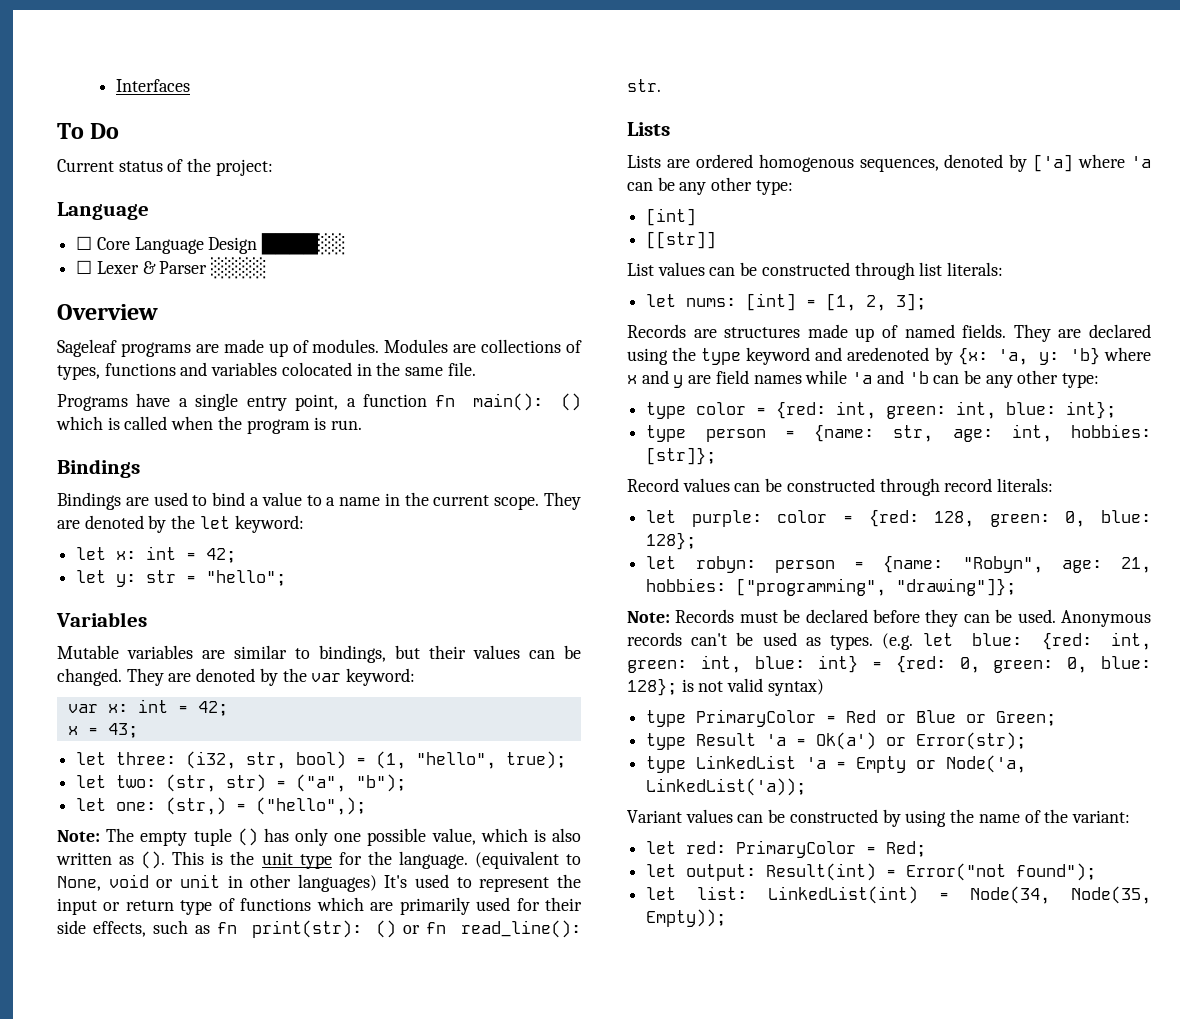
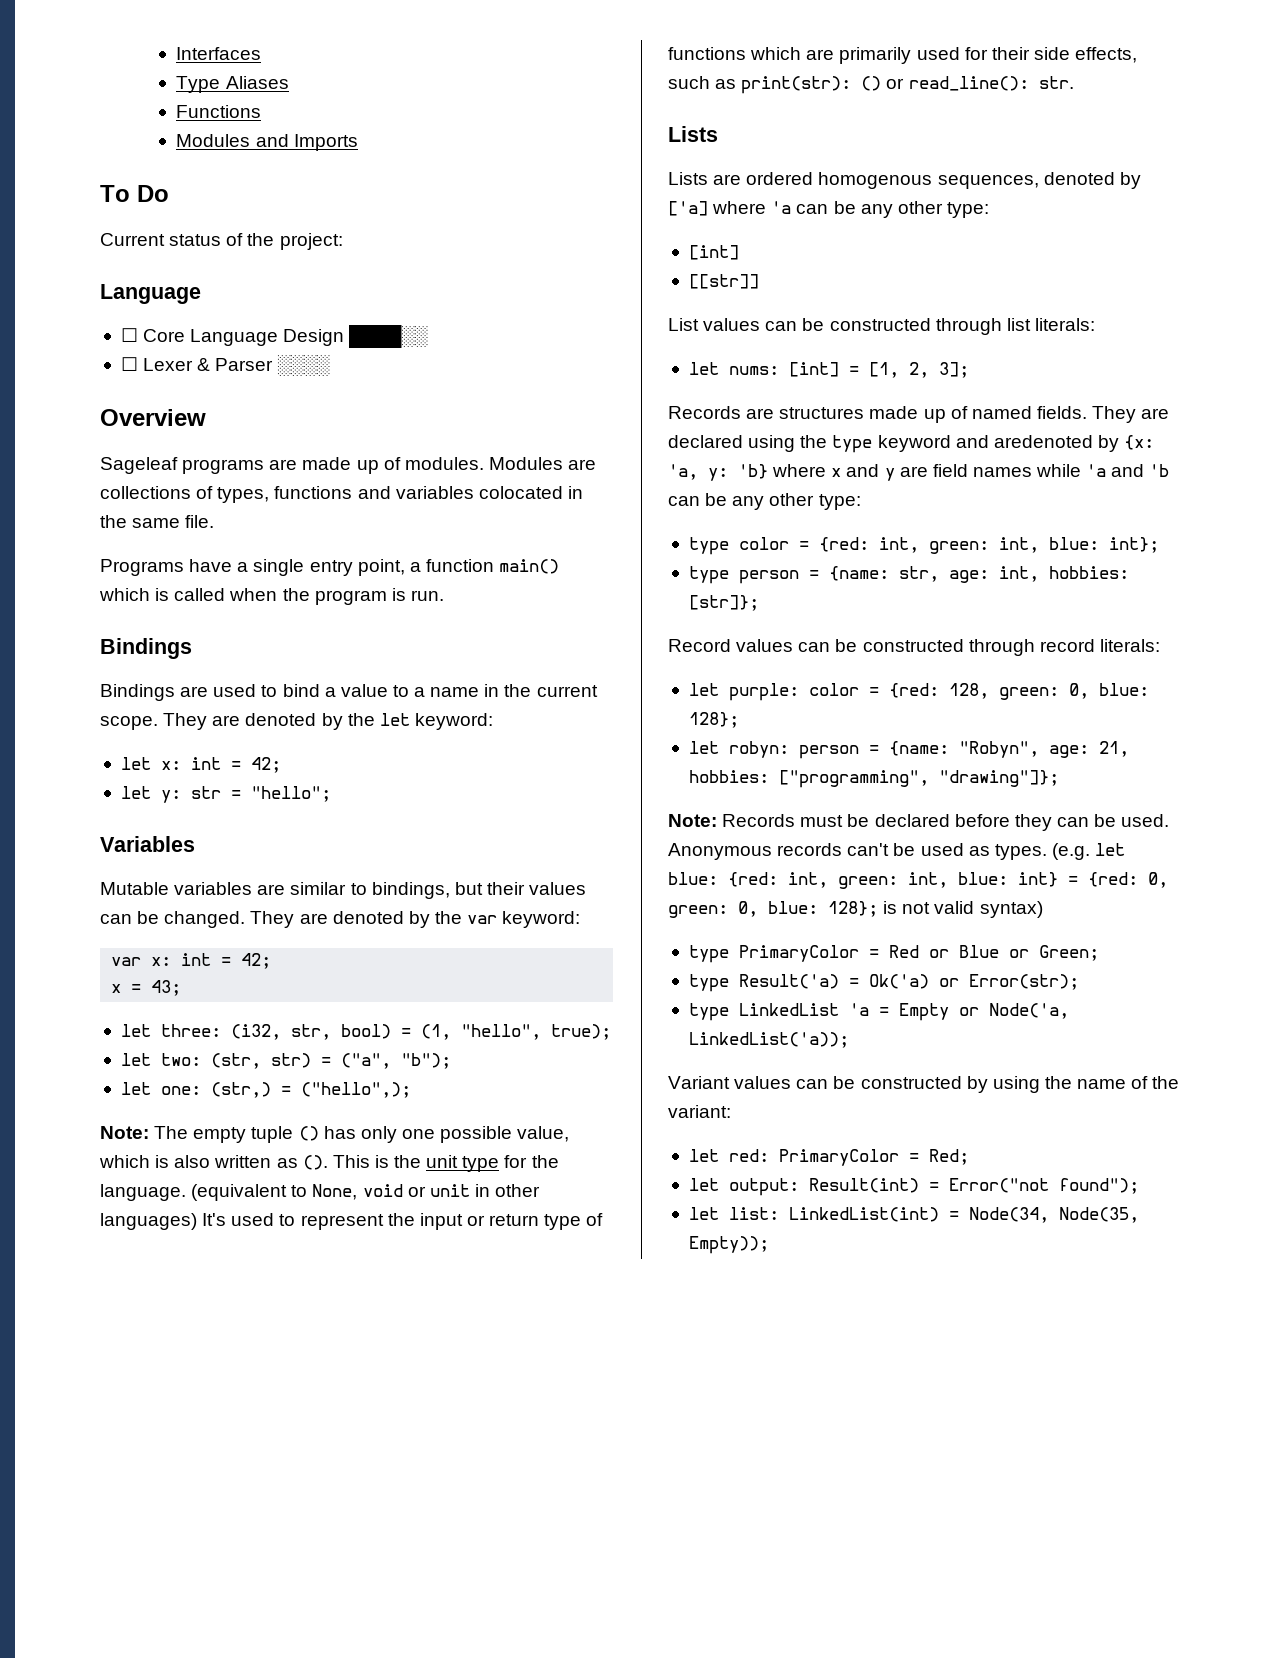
+ Type Aliases
+ Functions
+ Modules and Imports
- Programs have a single entry point, a function fn main(): () which is called when the program is run.
+ Programs have a single entry point, a function main() which is called when the program is run.
- (equivalent to None, void or unit in other languages) It's used to represent the input or return type of functions which are primarily used for their side effects, such as fn print(str): () or fn read_line(): str.
+ (equivalent to None, void or unit in other languages) It's used to represent the input or return type of functions which are primarily used for their side effects, such as print(str): () or read_line(): str.
- type Result 'a = Ok(a') or Error(str);
+ type Result('a) = Ok('a) or Error(str);

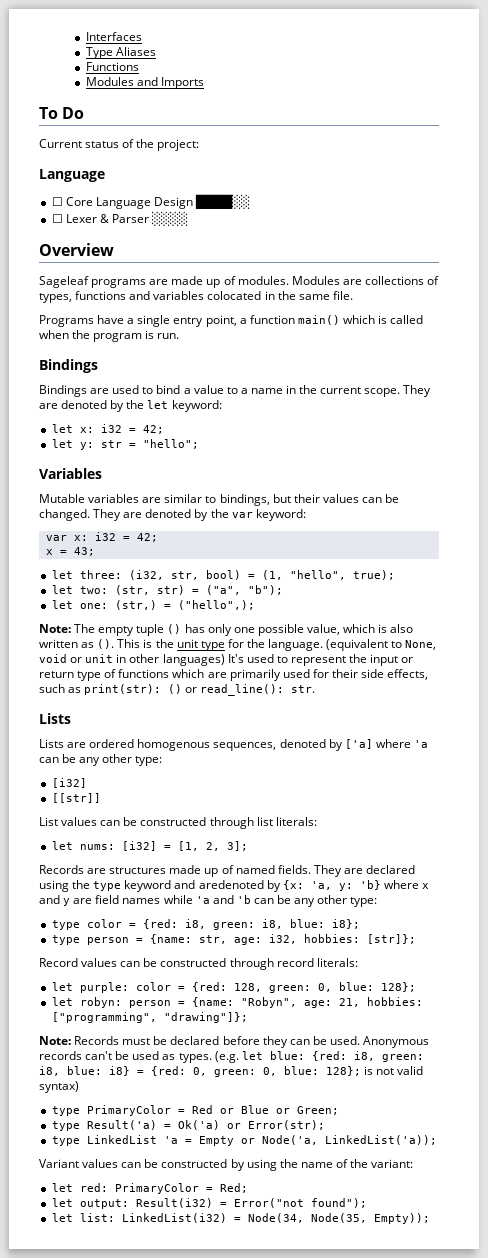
- let x: int = 42;
+ let x: i32 = 42;
- var x: int = 42;
+ var x: i32 = 42;
  Lists are ordered homogenous sequences, denoted by ['a] where 'a can be any other type:
- [int]
+ [i32]
- let nums: [int] = [1, 2, 3];
+ let nums: [i32] = [1, 2, 3];
- type color = {red: int, green: int, blue: int};
+ type color = {red: i8, green: i8, blue: i8};
- type person = {name: str, age: int, hobbies: [str]};
+ type person = {name: str, age: i32, hobbies: [str]};
- (e.g. let blue: {red: int, green: int, blue: int} = {red: 0, green: 0, blue: 128}; is not valid syntax)
+ (e.g. let blue: {red: i8, green: i8, blue: i8} = {red: 0, green: 0, blue: 128}; is not valid syntax)
- let output: Result(int) = Error("not found");
+ let output: Result(i32) = Error("not found");
- let list: LinkedList(int) = Node(34, Node(35, Empty));
+ let list: LinkedList(i32) = Node(34, Node(35, Empty));

